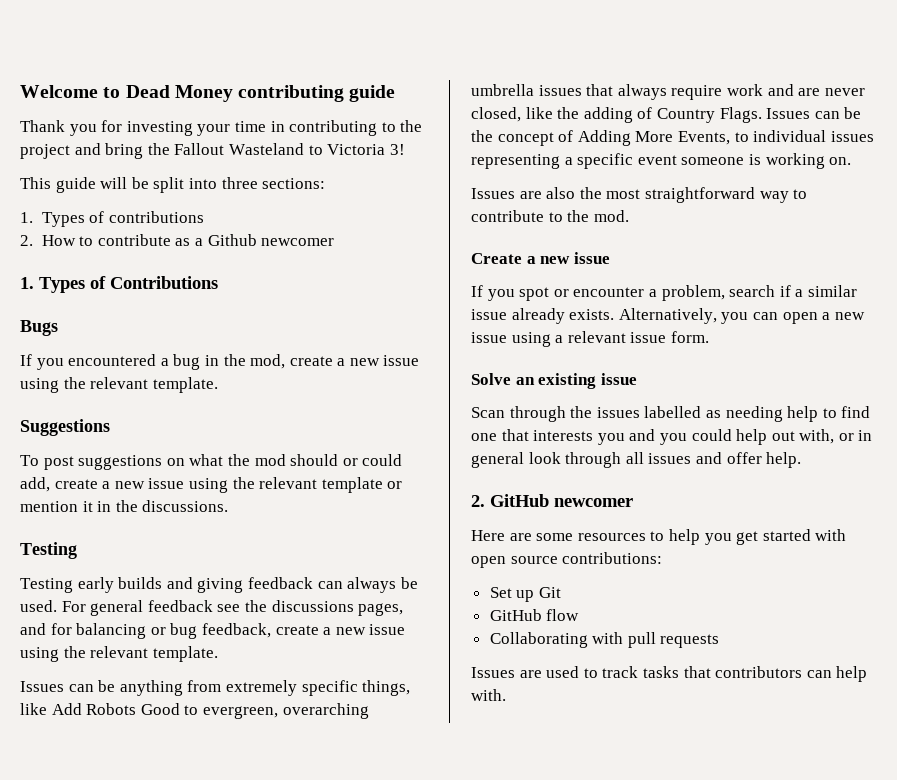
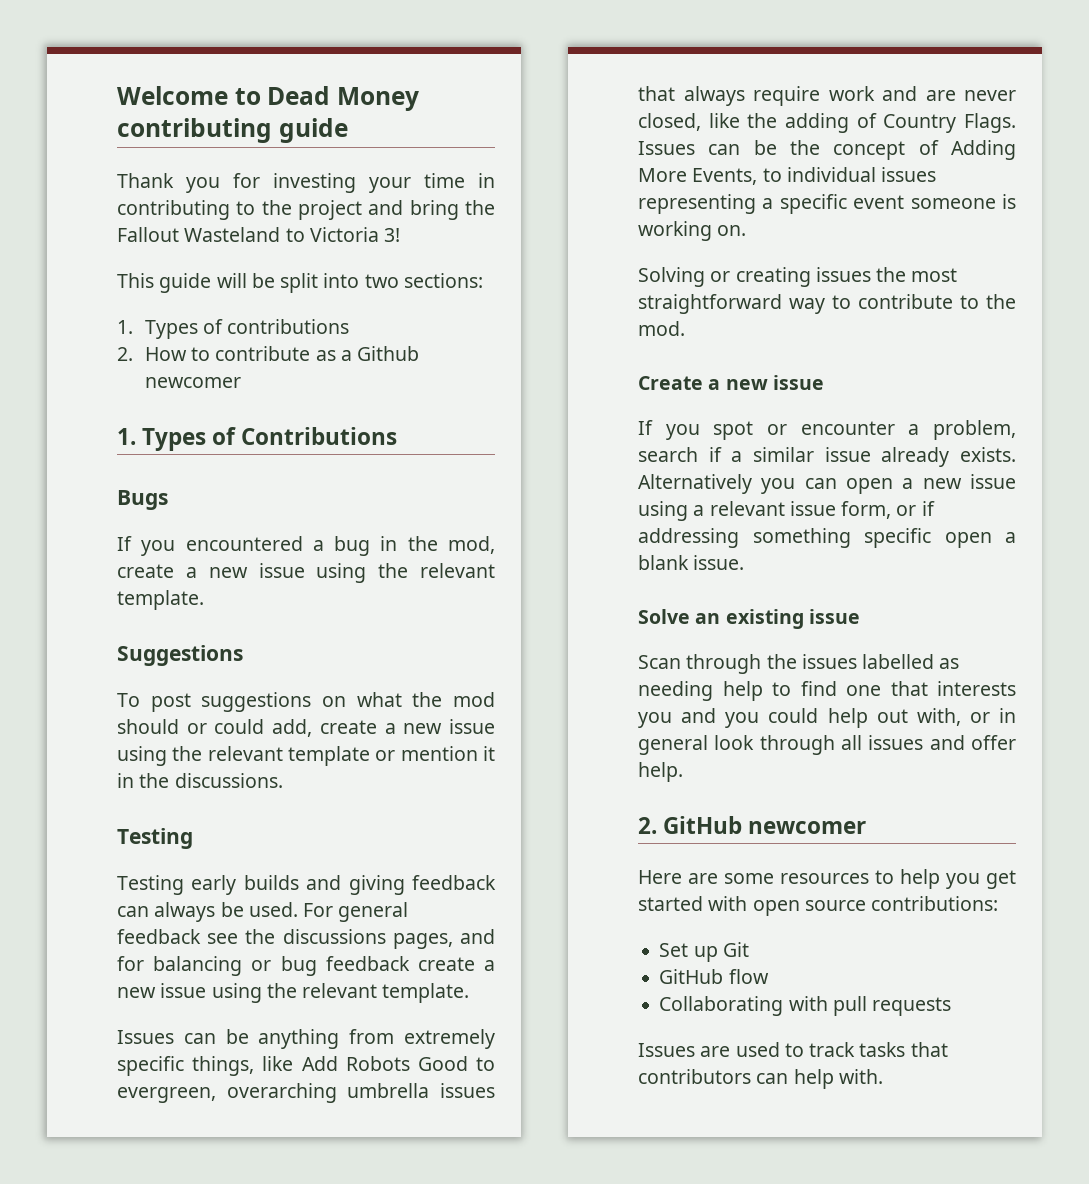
- This guide will be split into three sections:
+ This guide will be split into two sections:
- For general feedback see the discussions pages, and for balancing or bug feedback, create a new issue using the relevant template.
+ For general feedback see the discussions pages, and for balancing or bug feedback create a new issue using the relevant template.
- Issues are also the most straightforward way to contribute to the mod.
+ Solving or creating issues the most straightforward way to contribute to the mod.
- Alternatively, you can open a new issue using a relevant issue form.
+ Alternatively you can open a new issue using a relevant issue form, or if addressing something specific open a blank issue.

